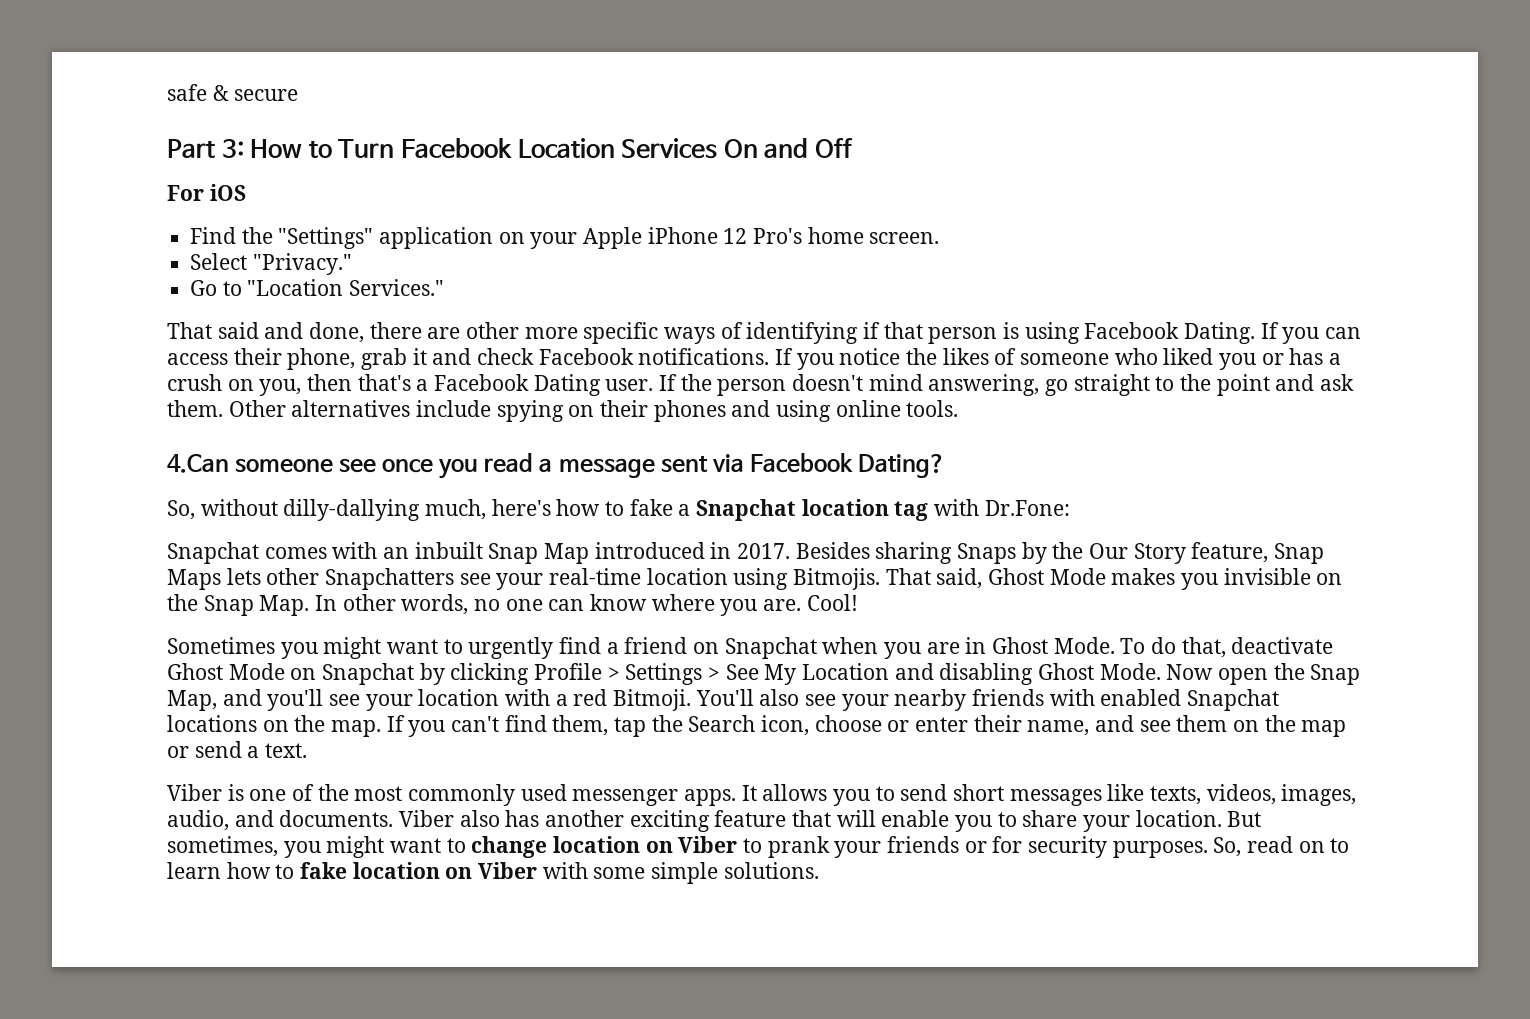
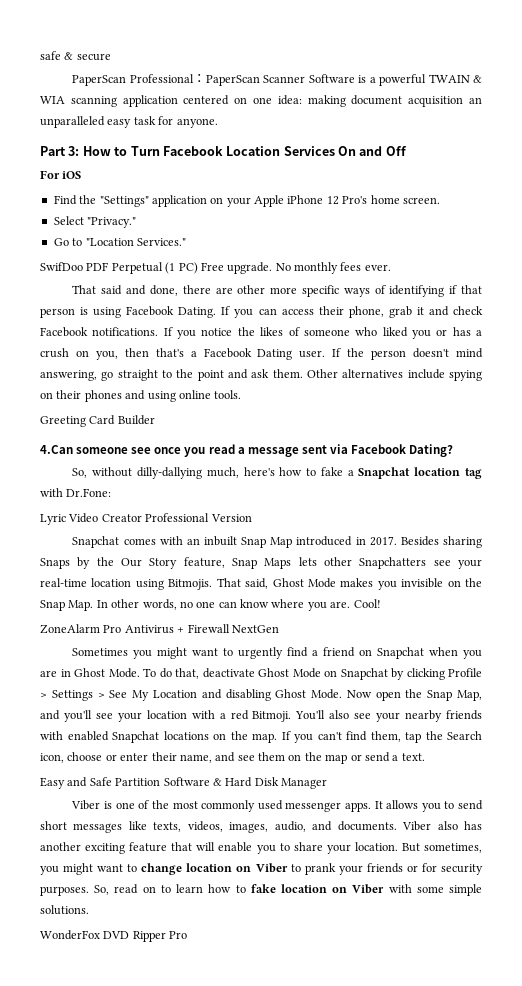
+ PaperScan Professional：PaperScan Scanner Software is a powerful TWAIN & WIA scanning application centered on one idea: making document acquisition an unparalleled easy task for anyone.
+ SwifDoo PDF Perpetual (1 PC) Free upgrade. No monthly fees ever.
+ Greeting Card Builder
+ Lyric Video Creator Professional Version
+ ZoneAlarm Pro Antivirus + Firewall NextGen
+ Easy and Safe Partition Software & Hard Disk Manager
+ WonderFox DVD Ripper Pro

